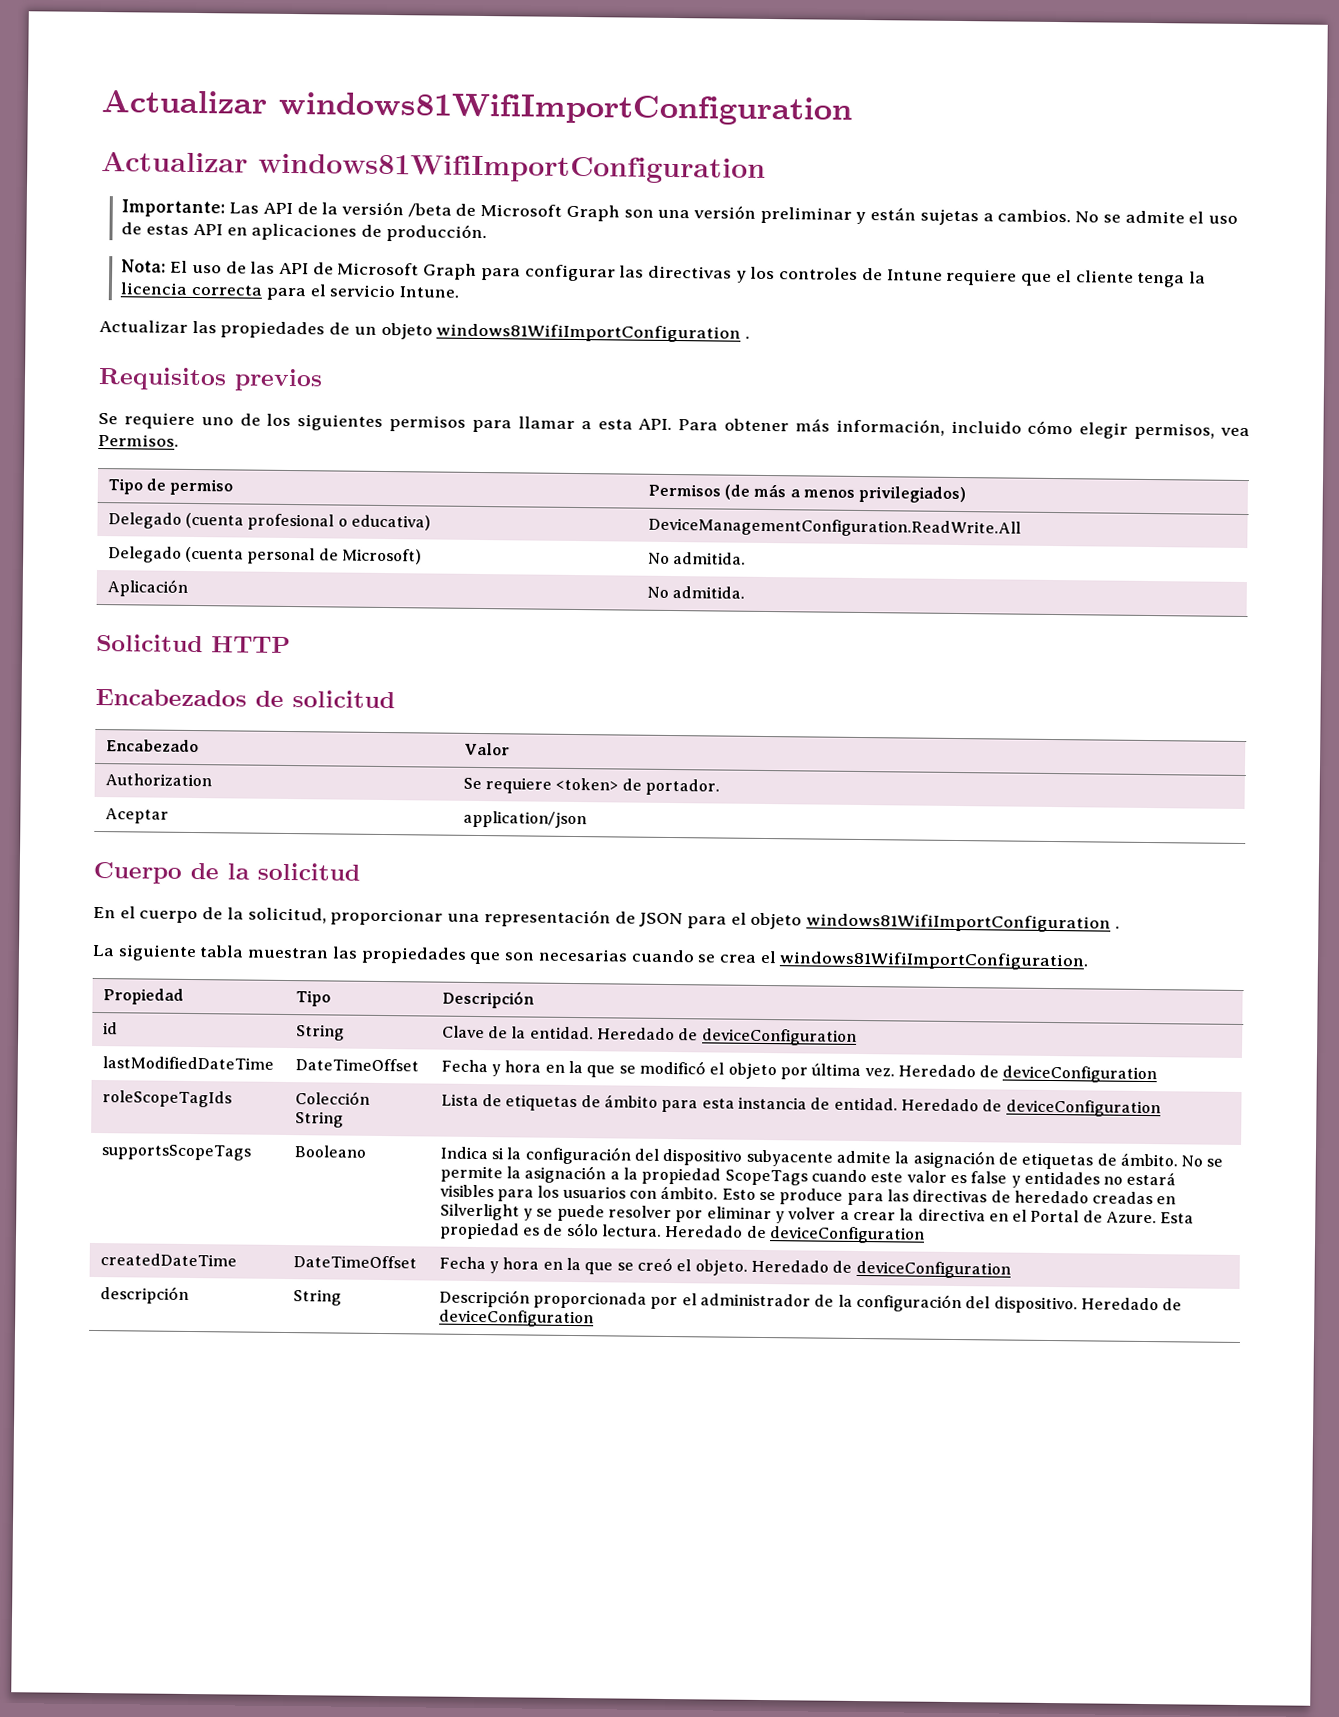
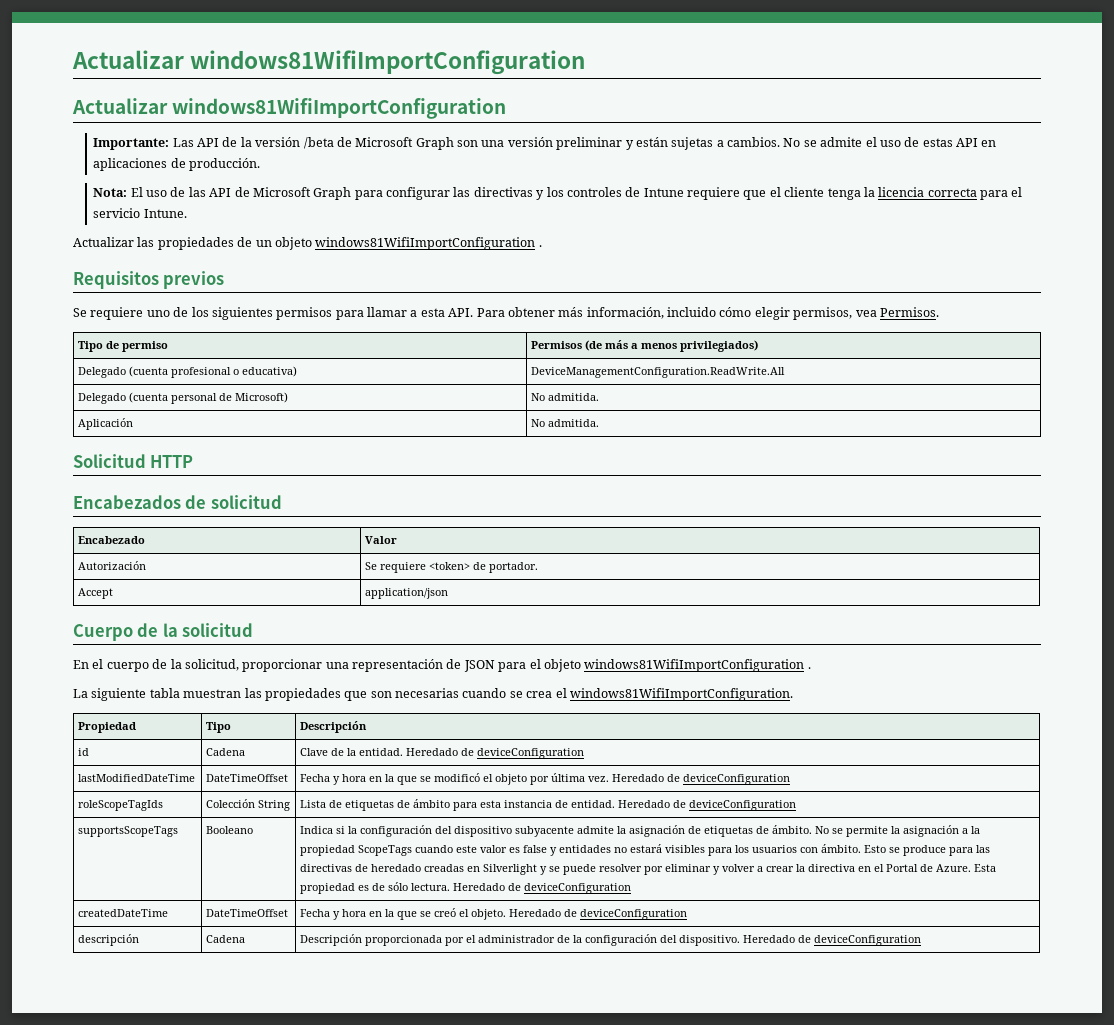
- Authorization | Se requiere <token> de portador.
+ Autorización | Se requiere <token> de portador.
- Aceptar | application/json
+ Accept | application/json
- id | String | Clave de la entidad. Heredado de deviceConfiguration
+ id | Cadena | Clave de la entidad. Heredado de deviceConfiguration
- descripción | String | Descripción proporcionada por el administrador de la configuración del dispositivo. Heredado de deviceConfiguration
+ descripción | Cadena | Descripción proporcionada por el administrador de la configuración del dispositivo. Heredado de deviceConfiguration

